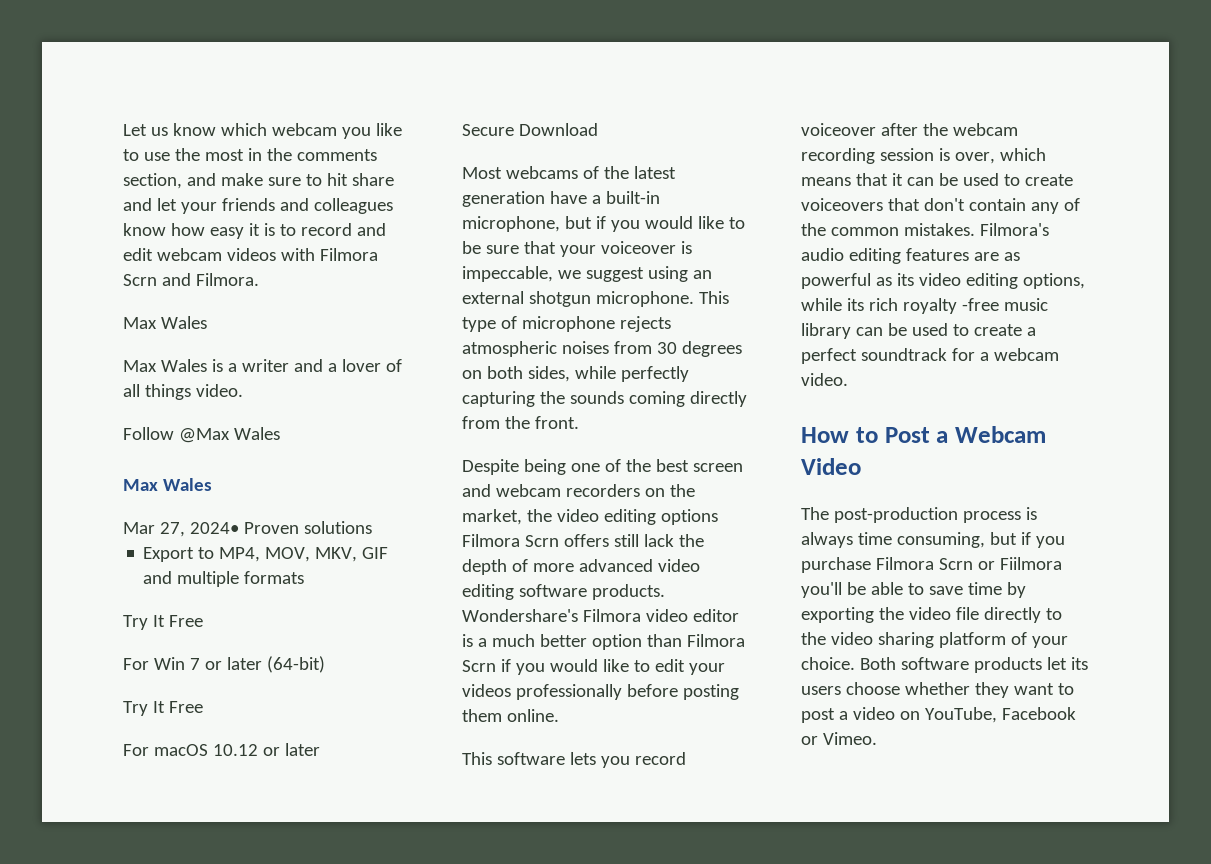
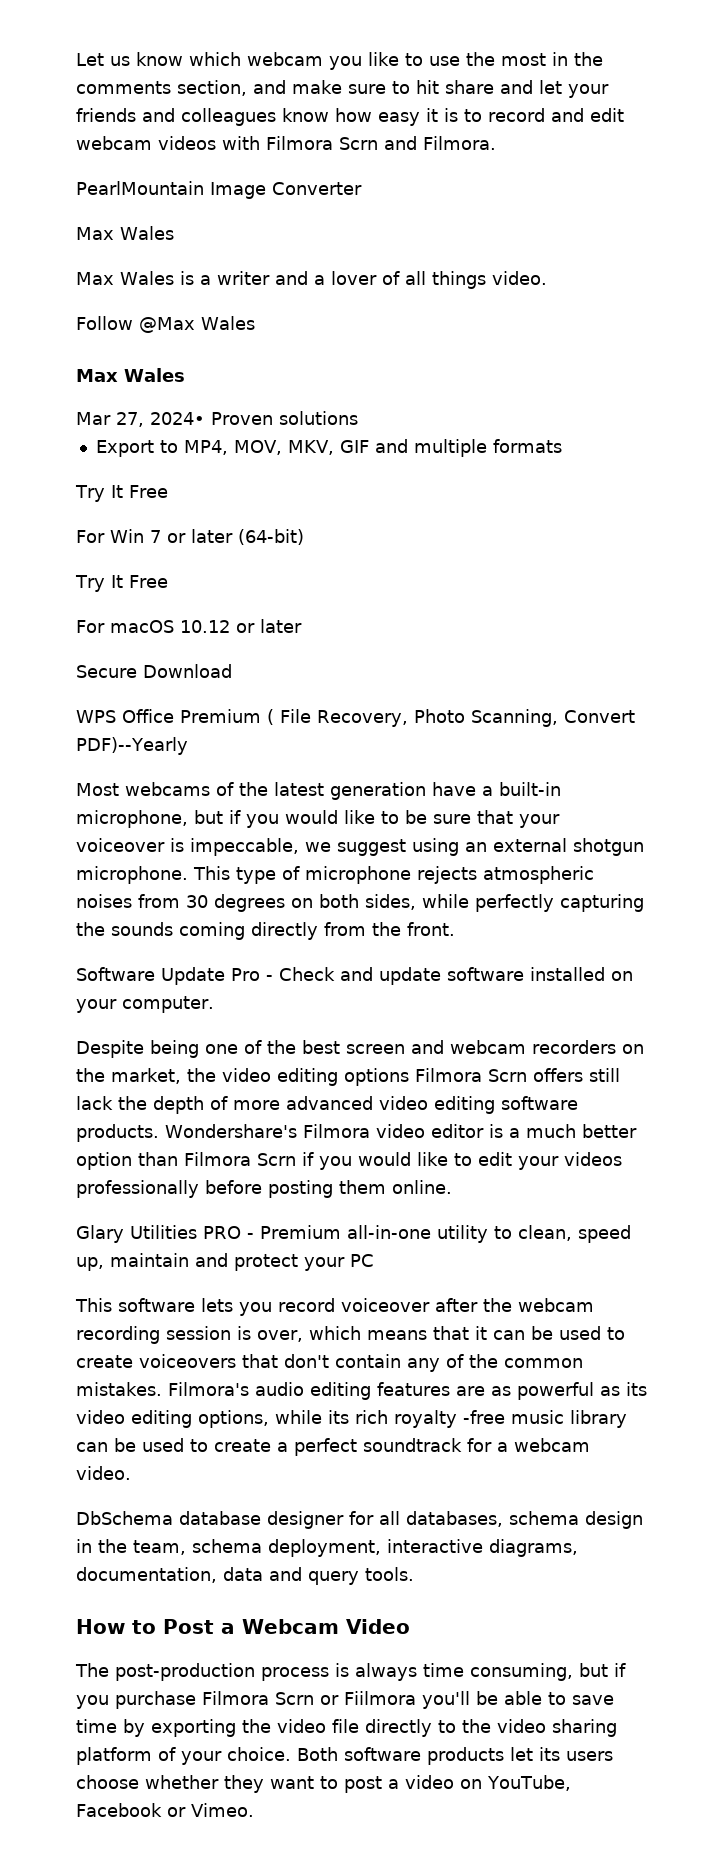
+ PearlMountain Image Converter
+ WPS Office Premium ( File Recovery, Photo Scanning, Convert PDF)--Yearly
+ Software Update Pro - Check and update software installed on your computer.
+ Glary Utilities PRO - Premium all-in-one utility to clean, speed up, maintain and protect your PC
+ DbSchema database designer for all databases, schema design in the team, schema deployment, interactive diagrams, documentation, data and query tools.

